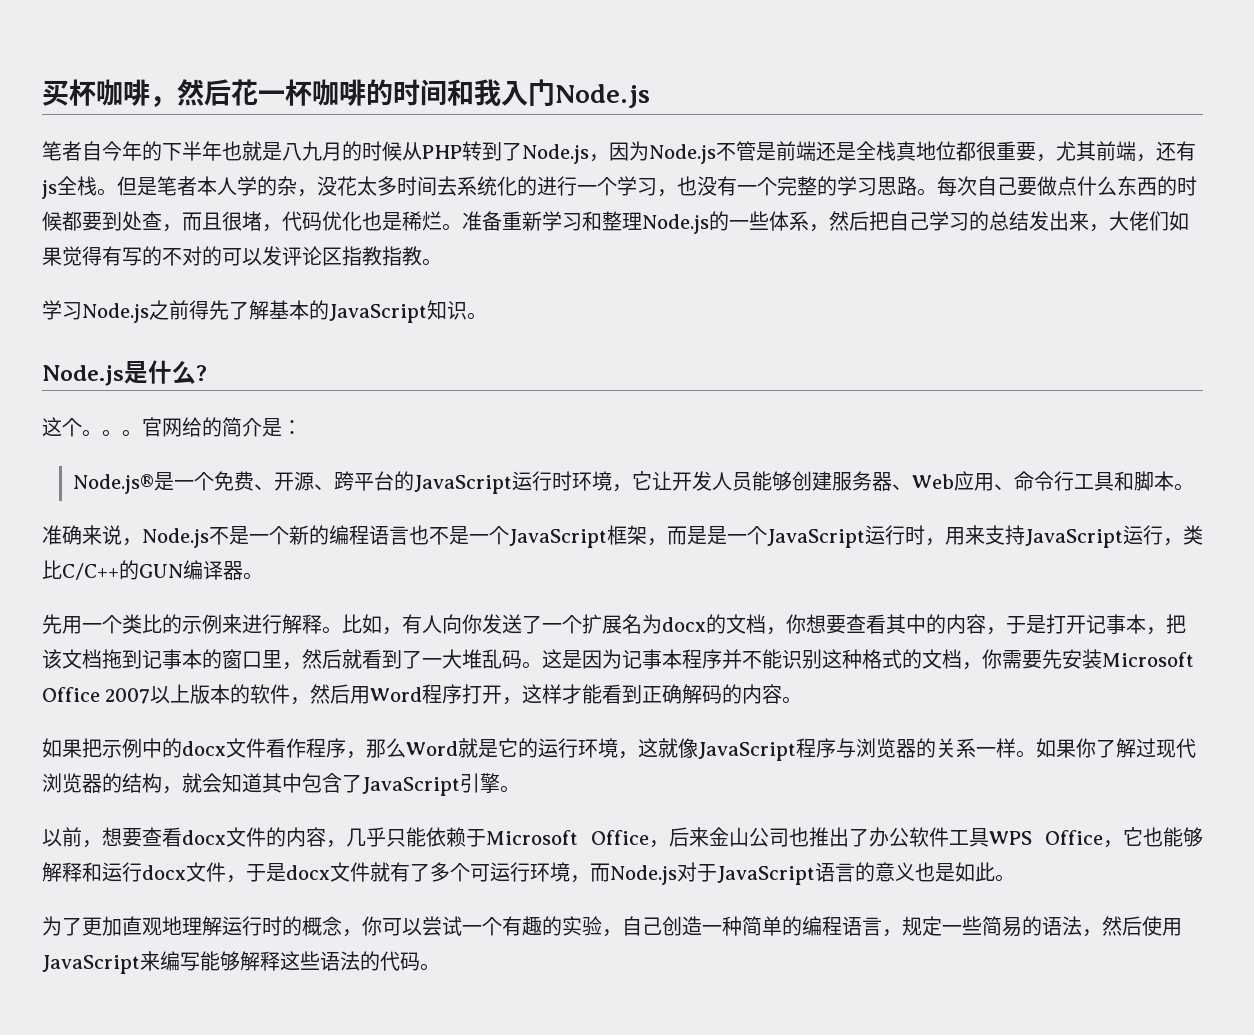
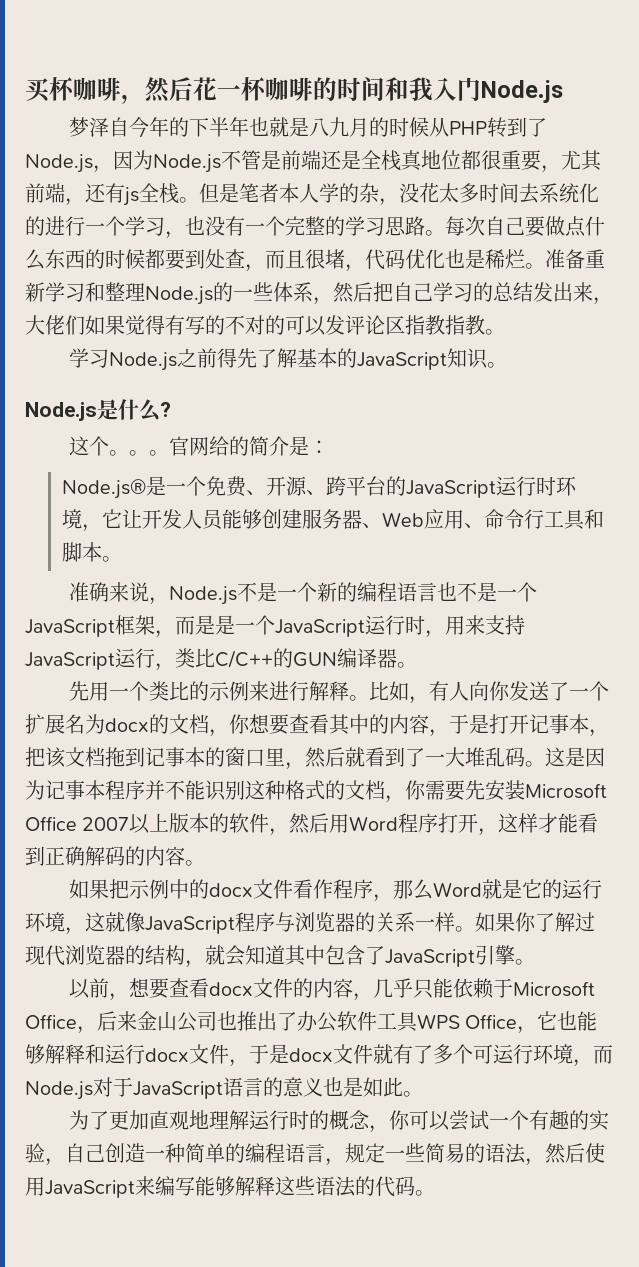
- 笔者自今年的下半年也就是八九月的时候从PHP转到了Node.js，因为Node.js不管是前端还是全栈真地位都很重要，尤其前端，还有js全栈。
+ 梦泽自今年的下半年也就是八九月的时候从PHP转到了Node.js，因为Node.js不管是前端还是全栈真地位都很重要，尤其前端，还有js全栈。

